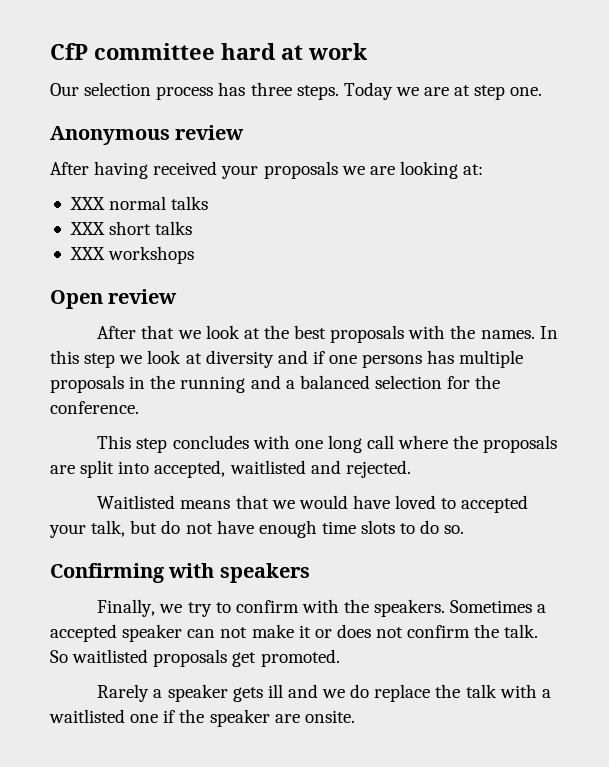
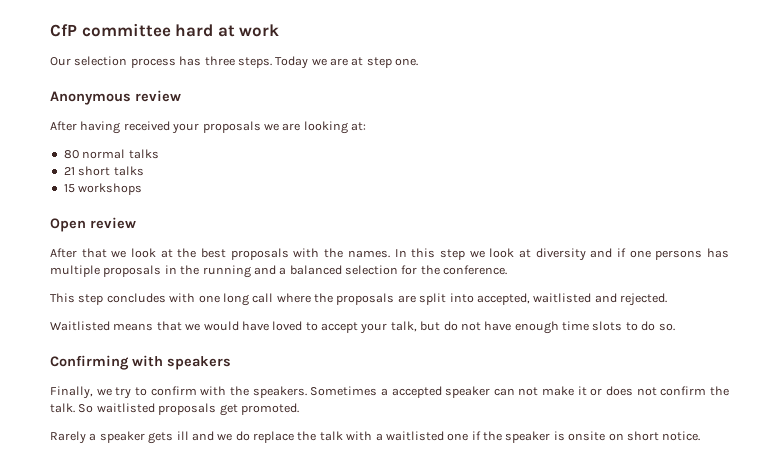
- XXX normal talks
+ 80 normal talks
- XXX short talks
+ 21 short talks
- XXX workshops
+ 15 workshops
- Waitlisted means that we would have loved to accepted your talk, but do not have enough time slots to do so.
+ Waitlisted means that we would have loved to accept your talk, but do not have enough time slots to do so.
- Rarely a speaker gets ill and we do replace the talk with a waitlisted one if the speaker are onsite.
+ Rarely a speaker gets ill and we do replace the talk with a waitlisted one if the speaker is onsite on short notice.

